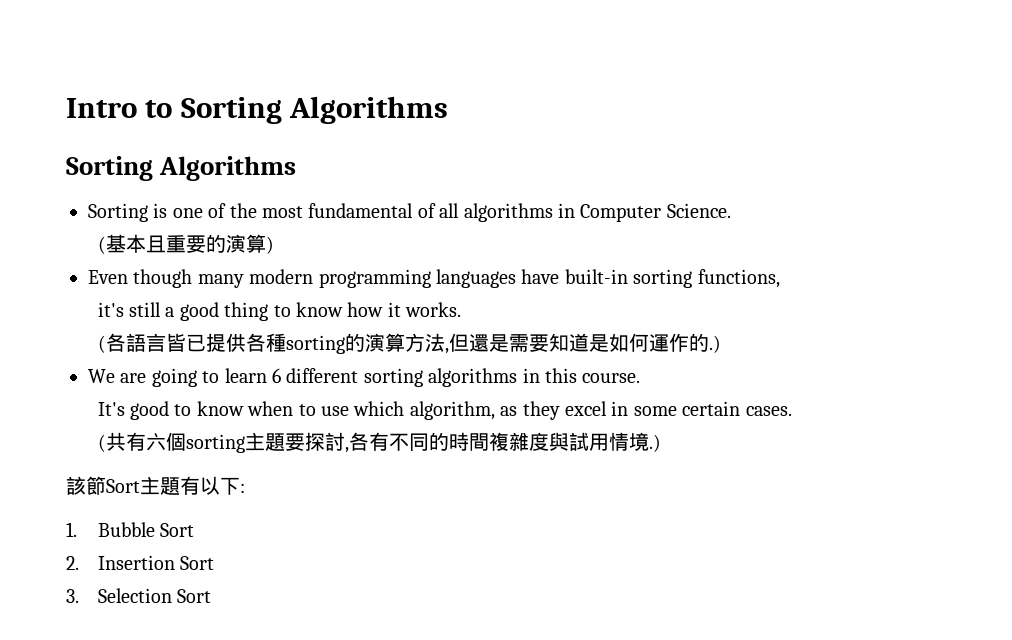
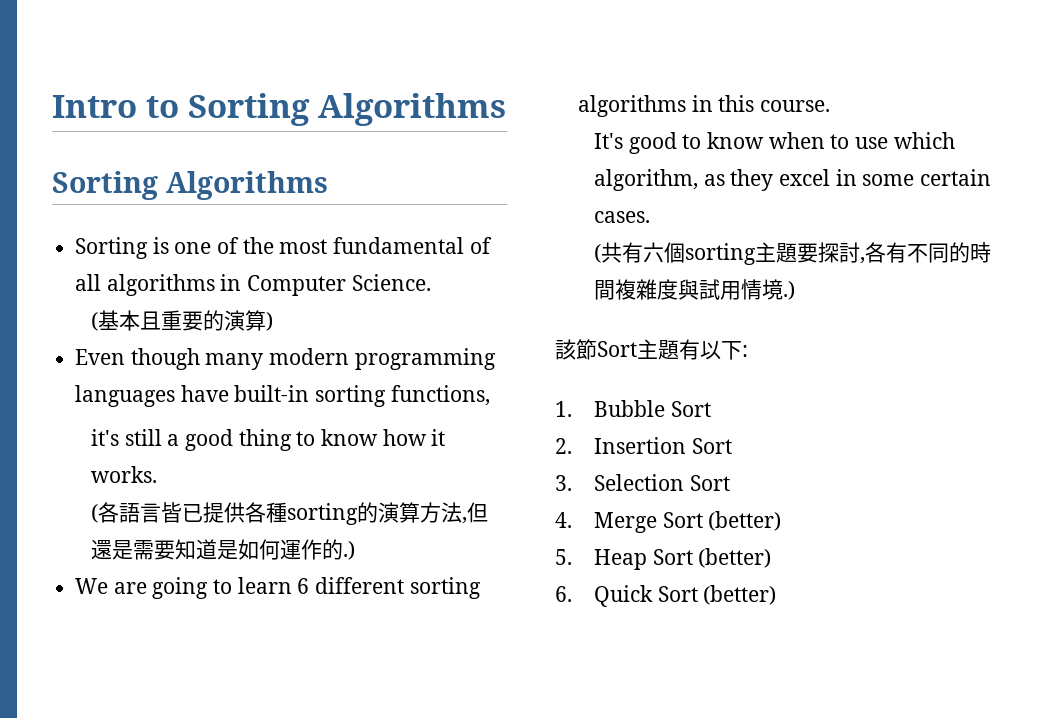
+ 4. Merge Sort (better)
+ 5. Heap Sort (better)
+ 6. Quick Sort (better)

